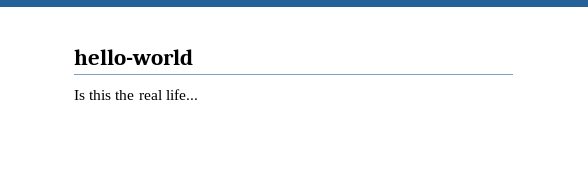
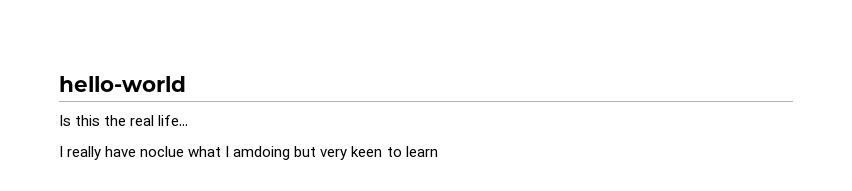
+ I really have noclue what I amdoing but very keen to learn

